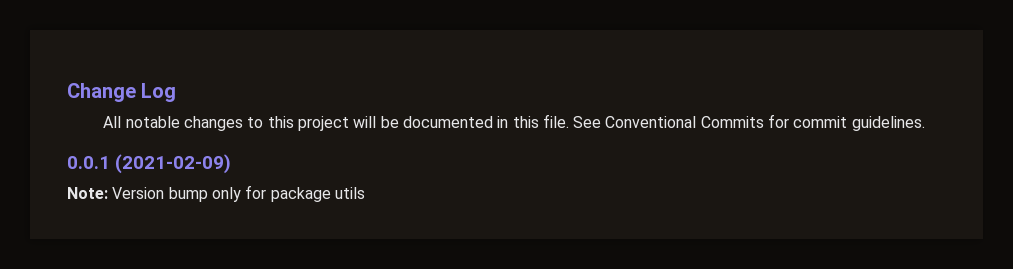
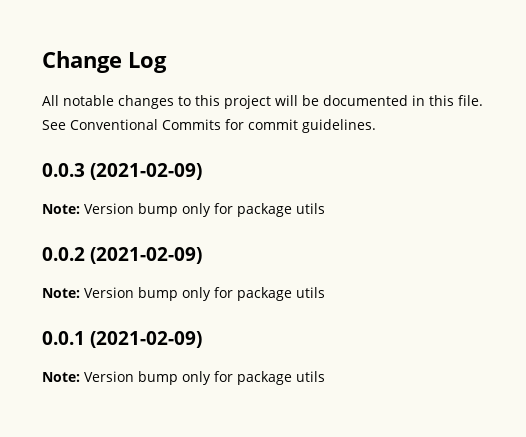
+ 0.0.3 (2021-02-09)
+ Note: Version bump only for package utils
+ 0.0.2 (2021-02-09)
+ Note: Version bump only for package utils

